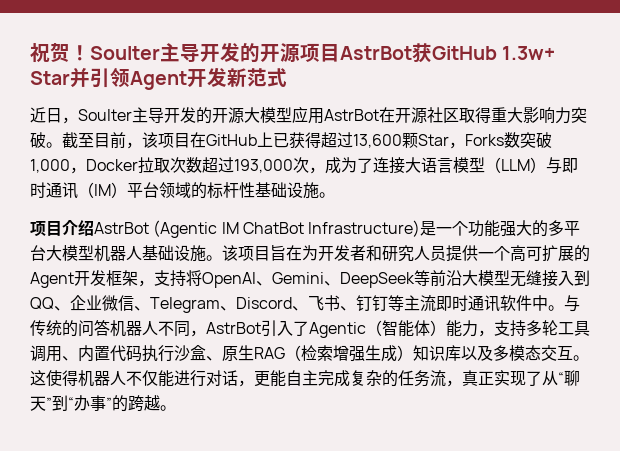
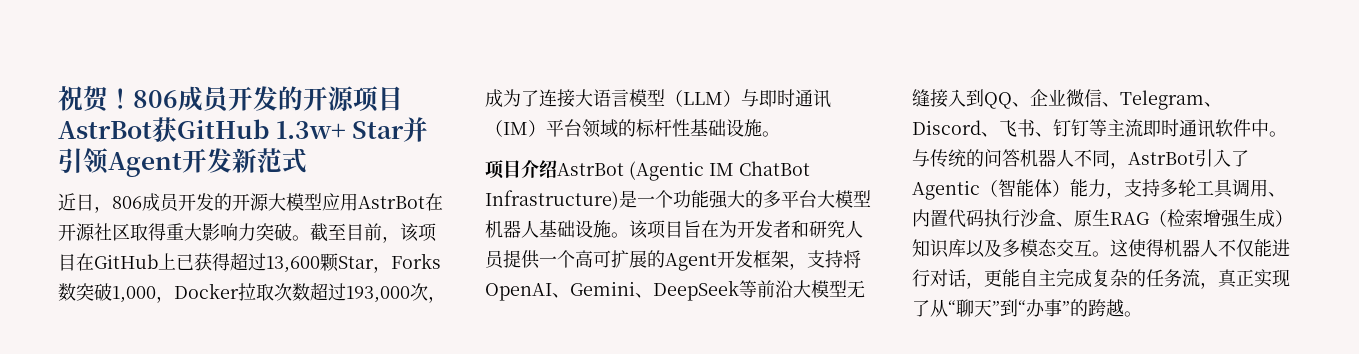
- Soulter主导开发的开源项目AstrBot获GitHub 1.3w+ Star并引领Agent开发新范式
+ 806成员开发的开源项目AstrBot获GitHub 1.3w+ Star并引领Agent开发新范式
- 近日，Soulter主导开发的开源大模型应用AstrBot在开源社区取得重大影响力突破。
+ 近日，806成员开发的开源大模型应用AstrBot在开源社区取得重大影响力突破。

